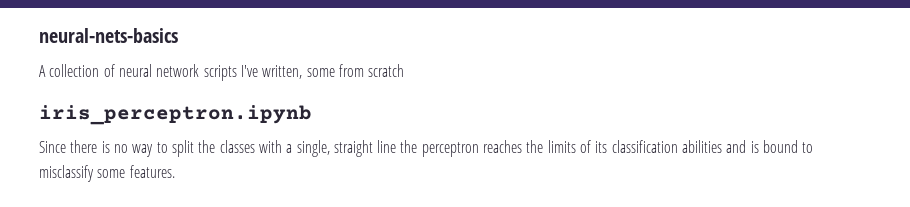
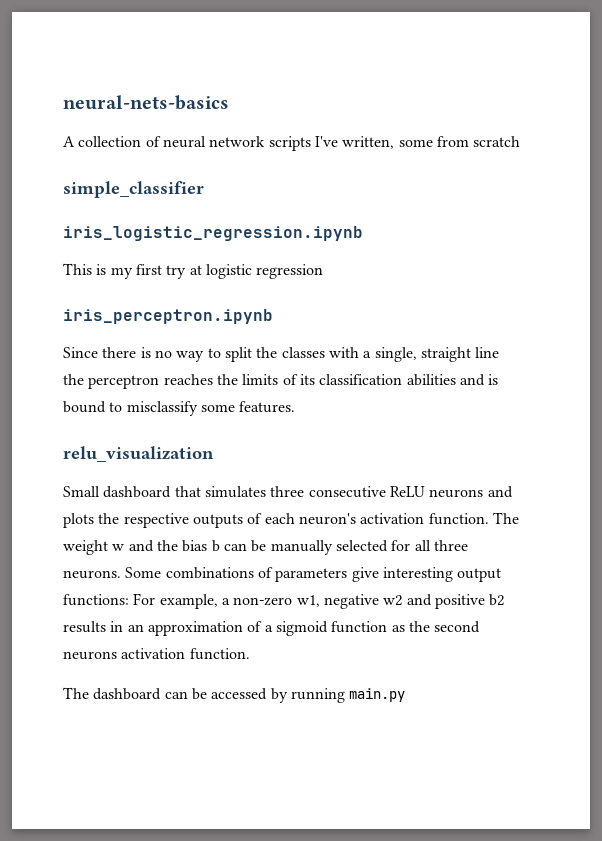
+ simple_classifier
+ iris_logistic_regression.ipynb
+ This is my first try at logistic regression
+ relu_visualization
+ Small dashboard that simulates three consecutive ReLU neurons and plots the respective outputs of each neuron's activation function. The weight w and the bias b can be manually selected for all three neurons. Some combinations of parameters give interesting output functions: For example, a non-zero w1, negative w2 and positive b2 results in an approximation of a sigmoid function as the second neurons activation function.
+ The dashboard can be accessed by running main.py

